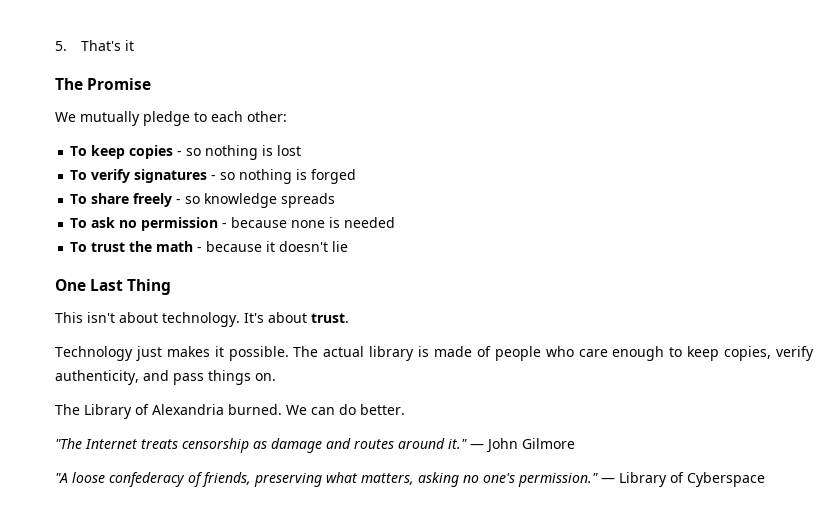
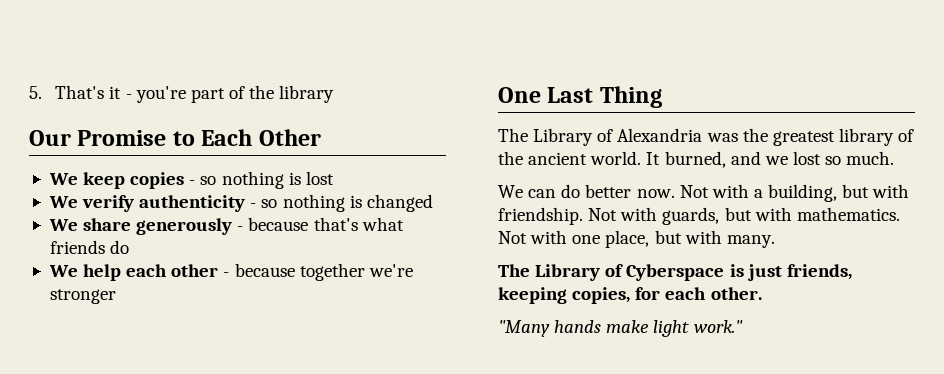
- 5. That's it
- The Promise
- We mutually pledge to each other:
- To keep copies - so nothing is lost
+ 5. That's it - you're part of the library
+ Our Promise to Each Other
+ We keep copies - so nothing is lost
- To verify signatures - so nothing is forged
- To share freely - so knowledge spreads
- To ask no permission - because none is needed
- To trust the math - because it doesn't lie
+ We verify authenticity - so nothing is changed
+ We share generously - because that's what friends do
+ We help each other - because together we're stronger
  One Last Thing
- This isn't about technology. It's about trust.
- Technology just makes it possible. The actual library is made of people who care enough to keep copies, verify authenticity, and pass things on.
- The Library of Alexandria burned. We can do better.
- "The Internet treats censorship as damage and routes around it." — John Gilmore
- "A loose confederacy of friends, preserving what matters, asking no one's permission." — Library of Cyberspace
+ The Library of Alexandria was the greatest library of the ancient world. It burned, and we lost so much.
+ We can do better now. Not with a building, but with friendship. Not with guards, but with mathematics. Not with one place, but with many.
+ The Library of Cyberspace is just friends, keeping copies, for each other.
+ "Many hands make light work."

